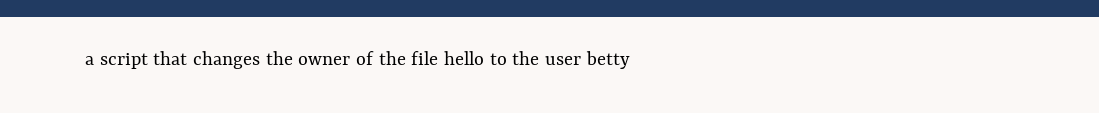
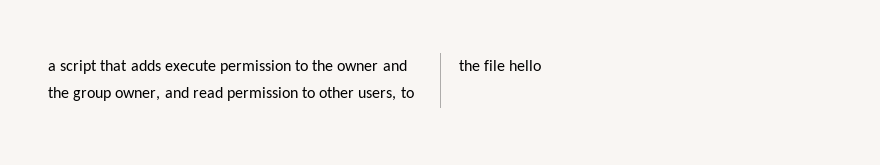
- a script that changes the owner of the file hello to the user betty
+ a script that adds execute permission to the owner and the group owner, and read permission to other users, to the file hello

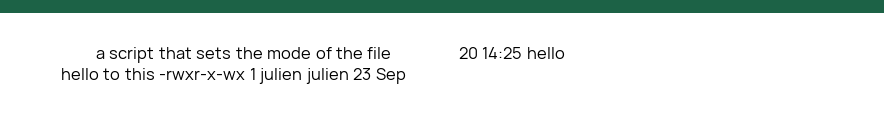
- a script that adds execute permission to the owner and the group owner, and read permission to other users, to the file hello
+ a script that sets the mode of the file hello to this -rwxr-x-wx 1 julien julien 23 Sep 20 14:25 hello

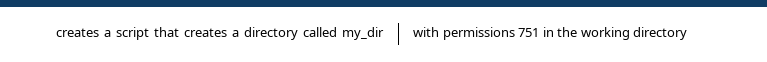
- a script that sets the mode of the file hello to this -rwxr-x-wx 1 julien julien 23 Sep 20 14:25 hello
+ creates a script that creates a directory called my_dir with permissions 751 in the working directory

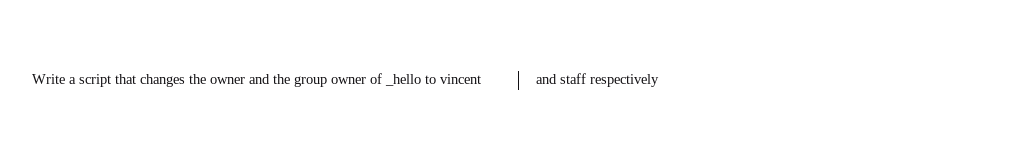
- creates a script that creates a directory called my_dir with permissions 751 in the working directory
+ Write a script that changes the owner and the group owner of _hello to vincent and staff respectively

